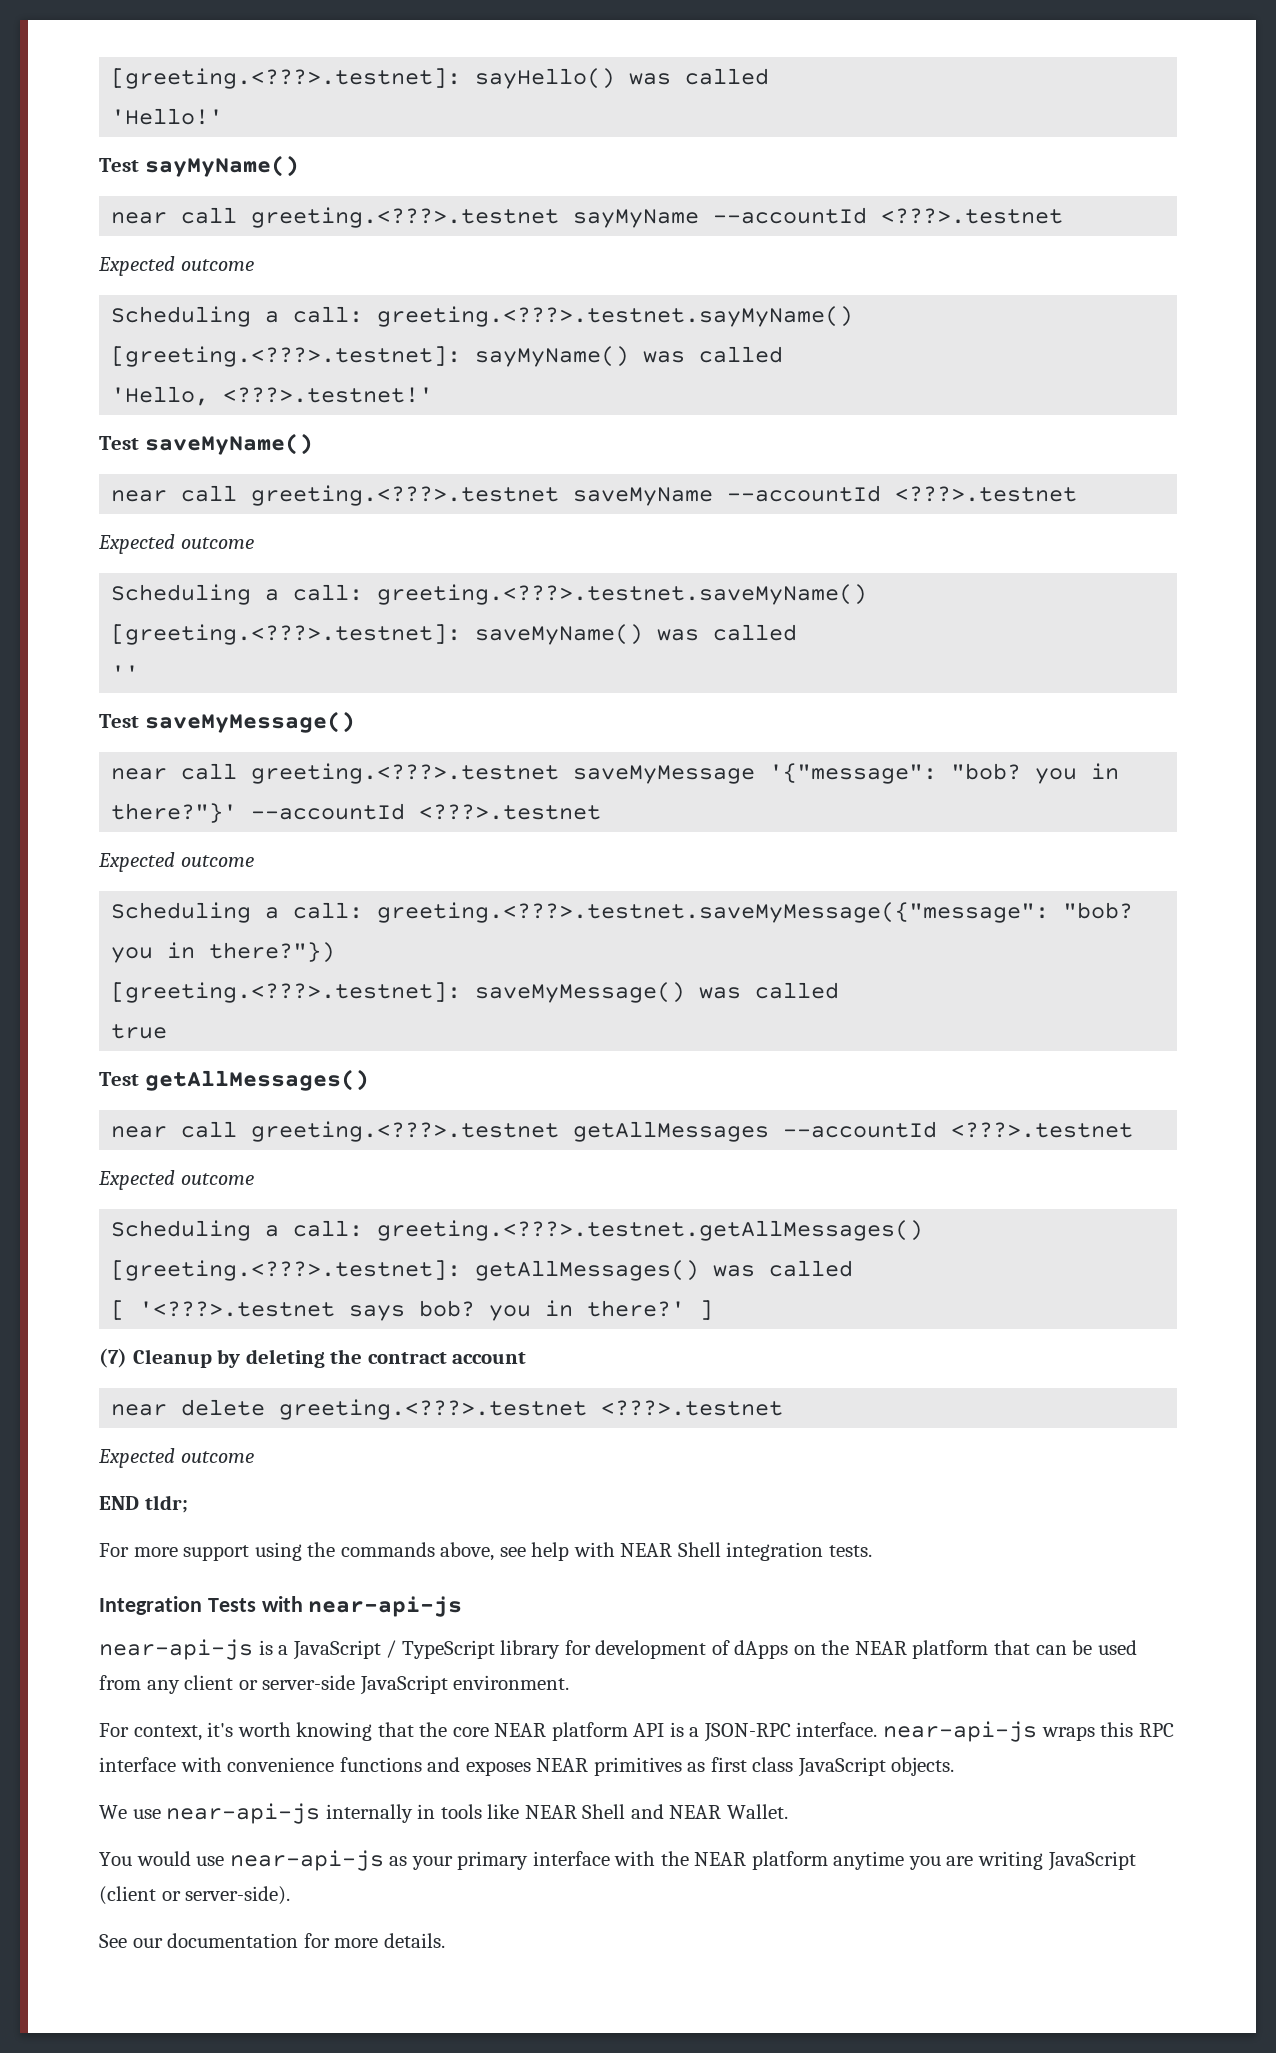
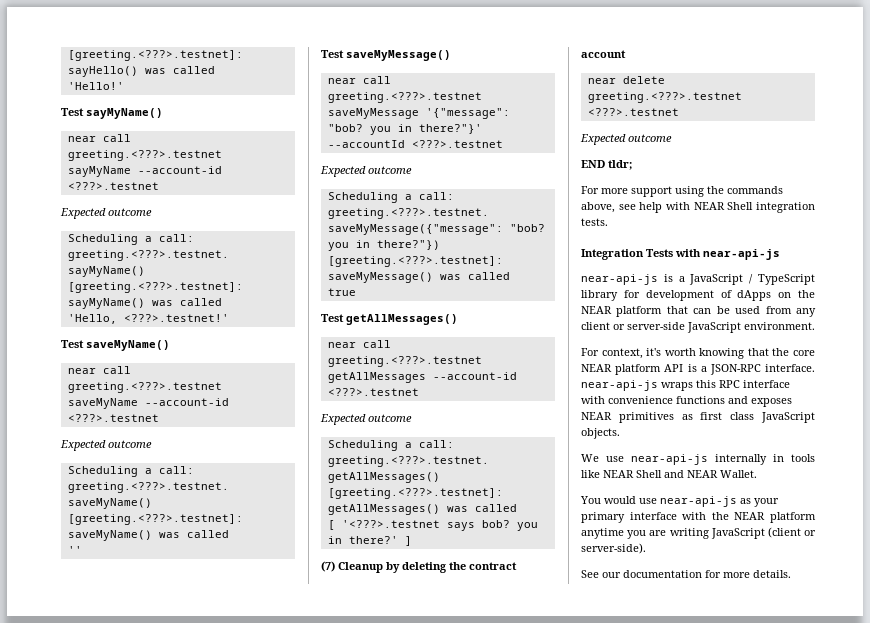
- near call greeting.<???>.testnet sayMyName --accountId <???>.testnet
+ near call greeting.<???>.testnet sayMyName --account-id <???>.testnet
- near call greeting.<???>.testnet saveMyName --accountId <???>.testnet
+ near call greeting.<???>.testnet saveMyName --account-id <???>.testnet
- near call greeting.<???>.testnet getAllMessages --accountId <???>.testnet
+ near call greeting.<???>.testnet getAllMessages --account-id <???>.testnet

